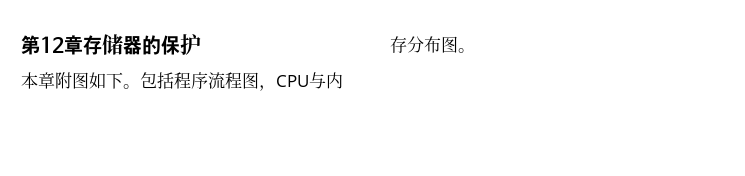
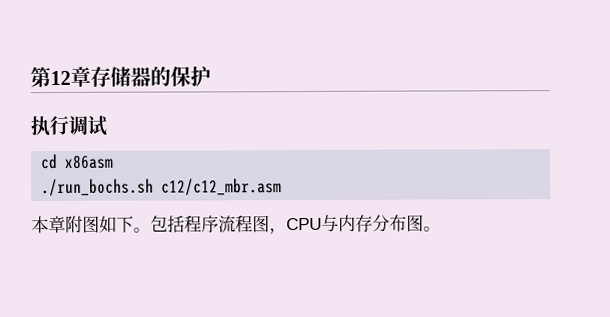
+ 执行调试
+ cd x86asm
+ ./run_bochs.sh c12/c12_mbr.asm

